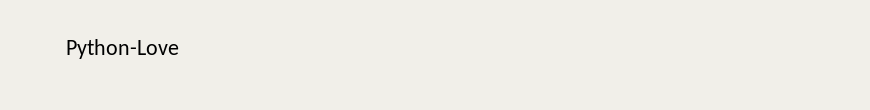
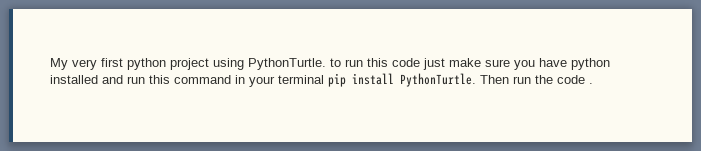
- Python-Love
+ My very first python project using PythonTurtle. to run this code just make sure you have python installed and run this command in your terminal pip install PythonTurtle. Then run the code .

